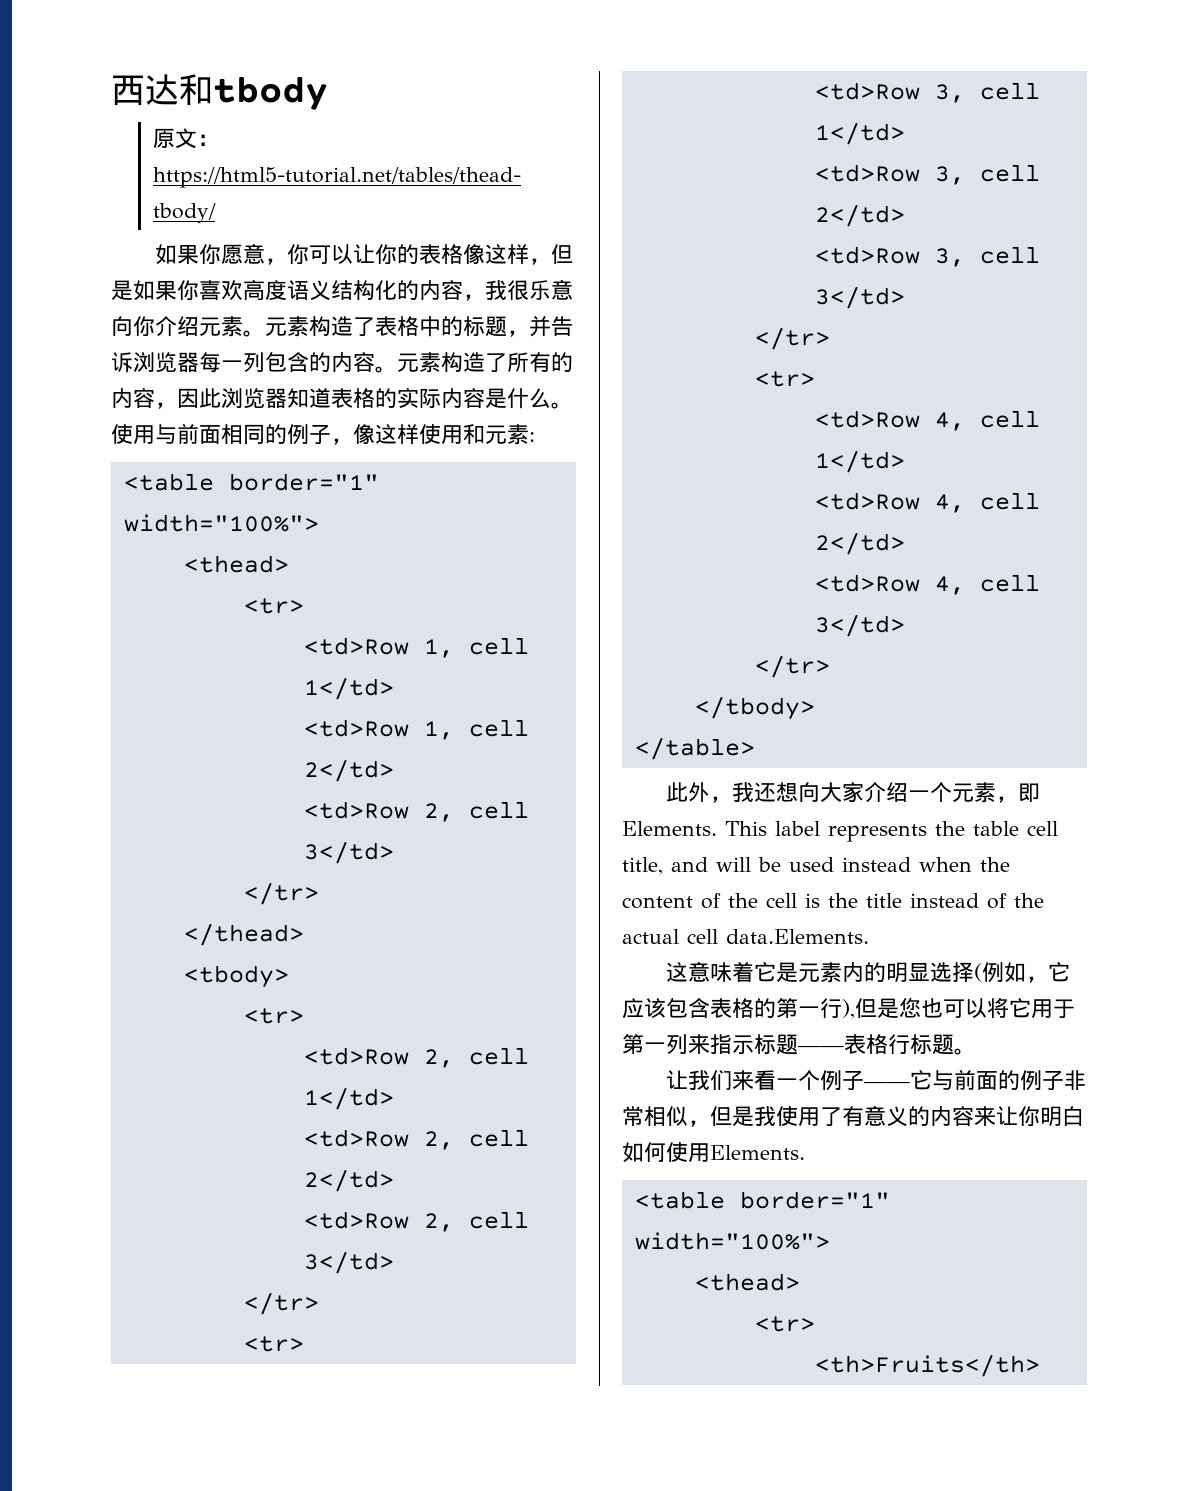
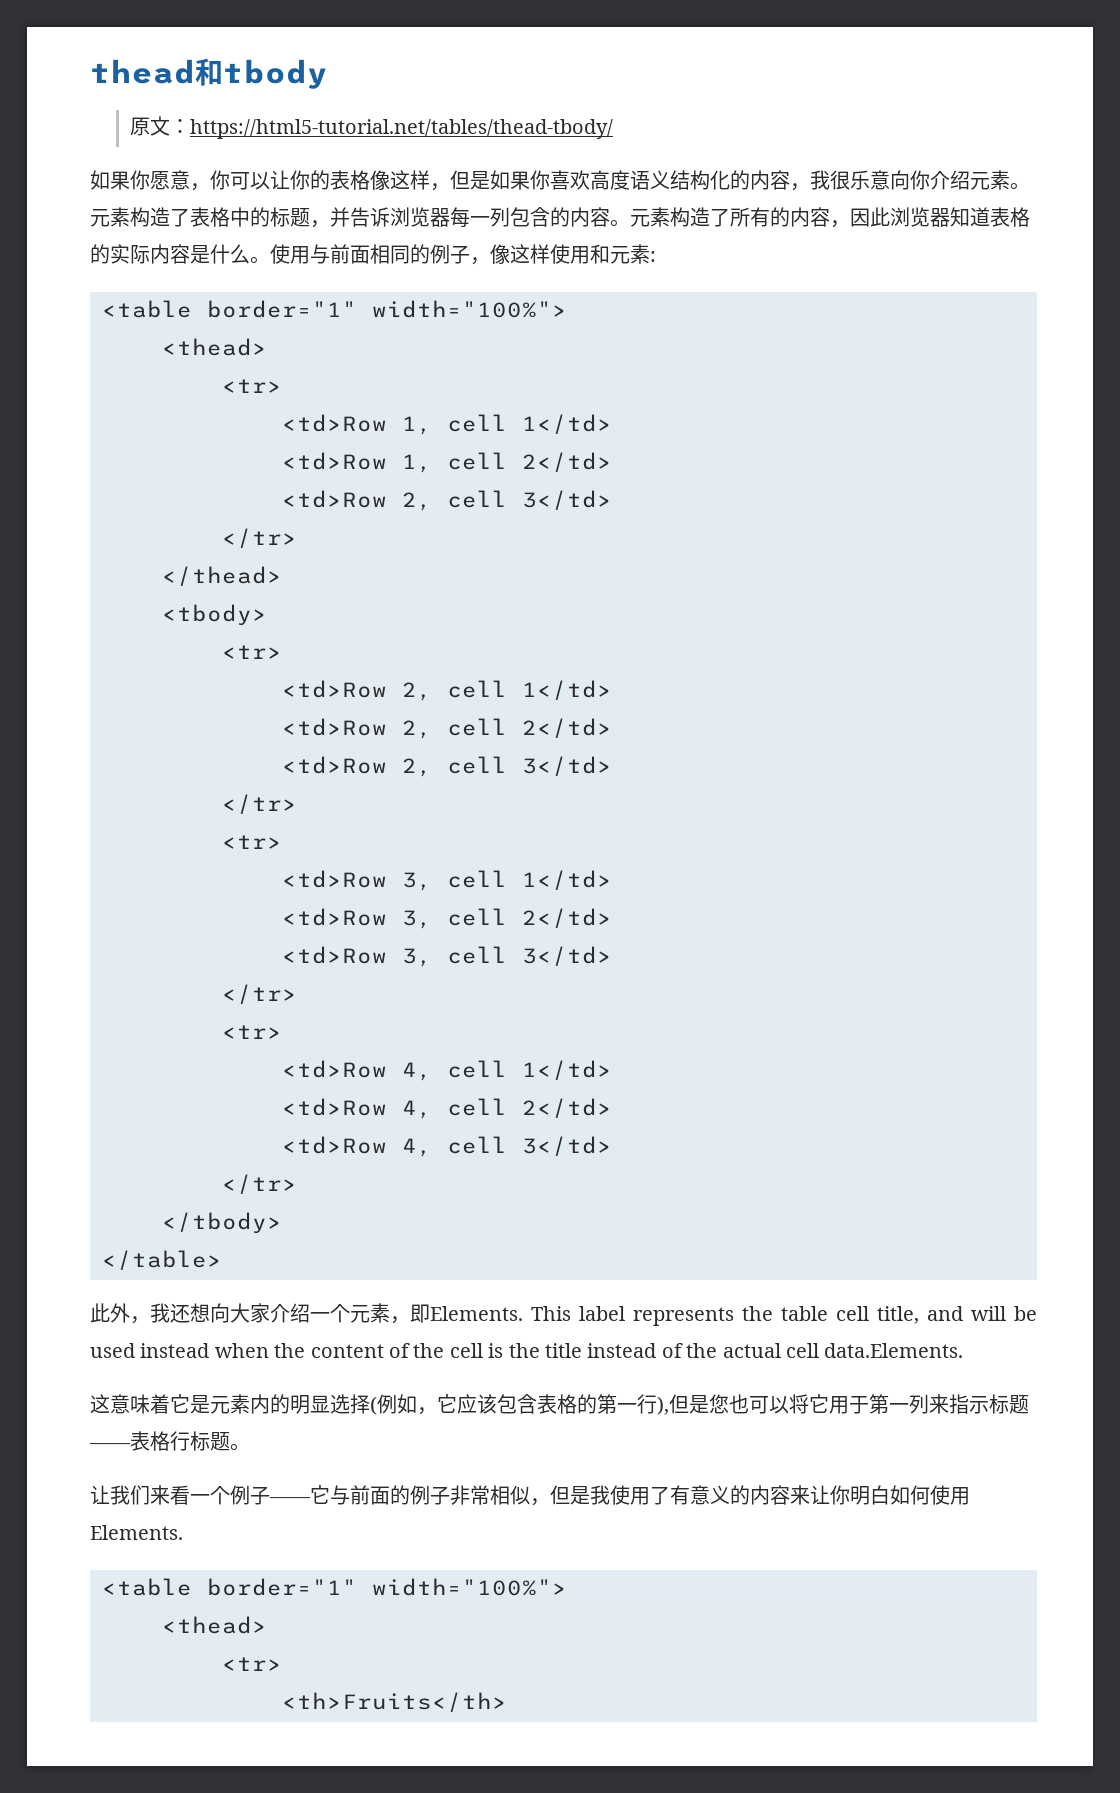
- 西达和tbody
+ thead和tbody

